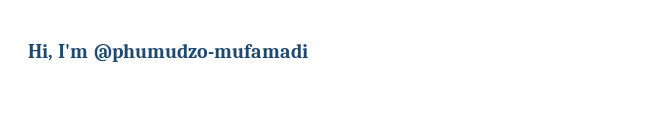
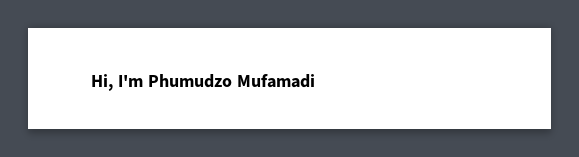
- Hi, I'm @phumudzo-mufamadi
+ Hi, I'm Phumudzo Mufamadi

